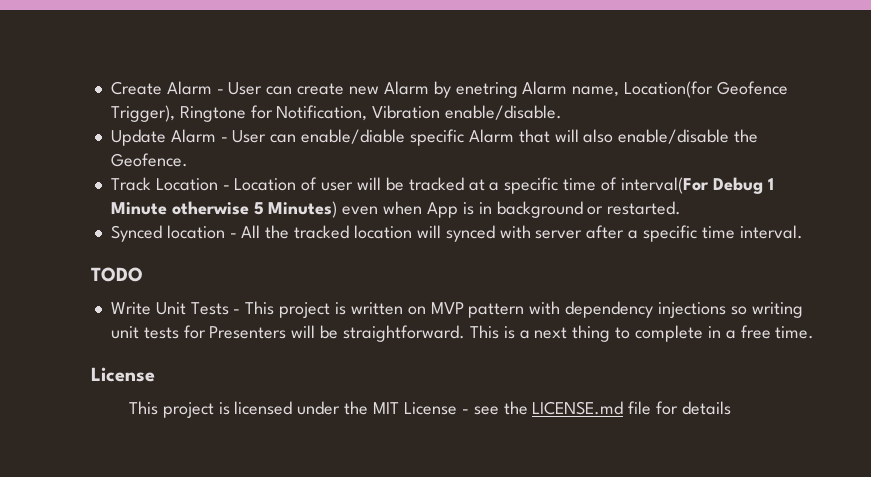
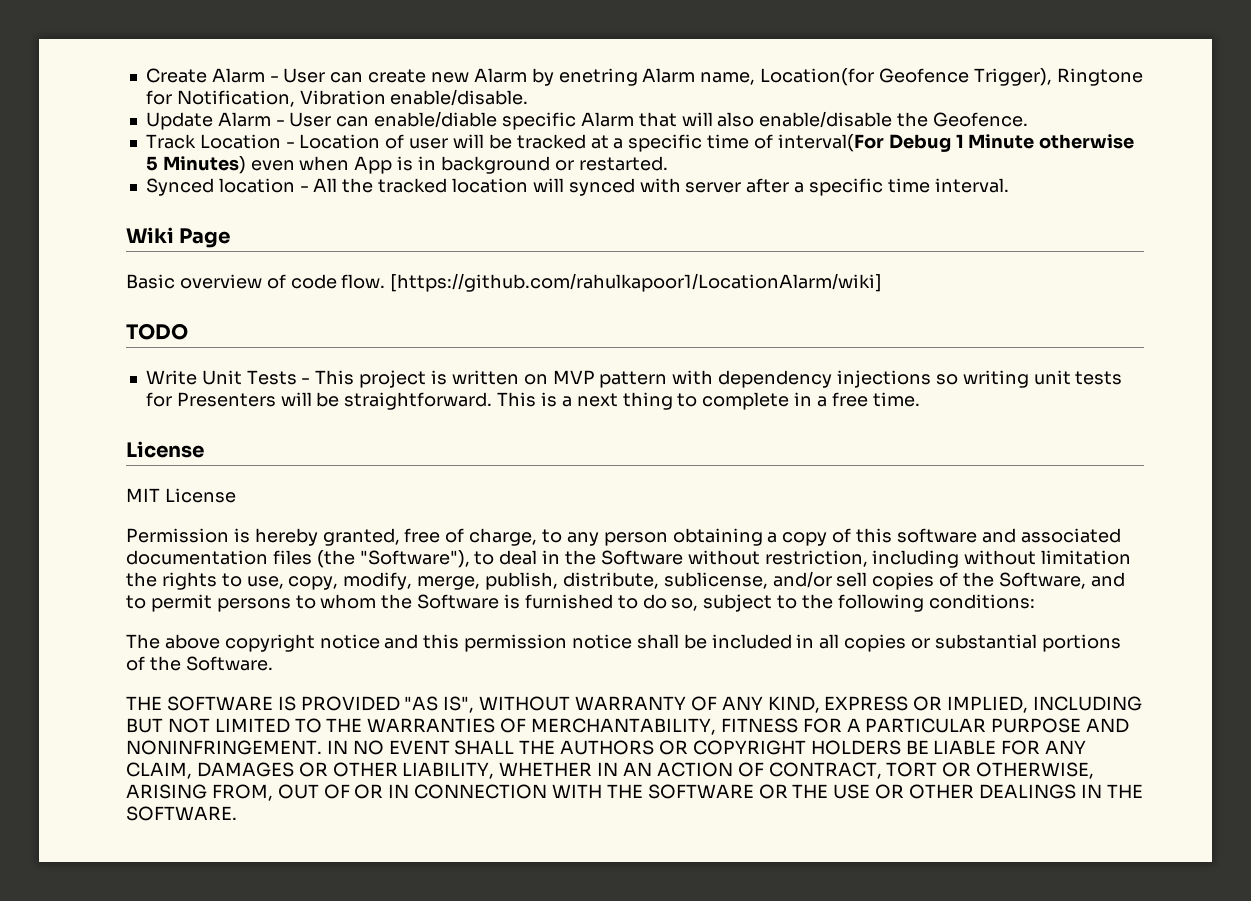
+ Wiki Page
+ Basic overview of code flow. [https://github.com/rahulkapoor1/LocationAlarm/wiki]
- This project is licensed under the MIT License - see the LICENSE.md file for details
+ MIT License
+ Permission is hereby granted, free of charge, to any person obtaining a copy of this software and associated documentation files (the "Software"), to deal in the Software without restriction, including without limitation the rights to use, copy, modify, merge, publish, distribute, sublicense, and/or sell copies of the Software, and to permit persons to whom the Software is furnished to do so, subject to the following conditions:
+ The above copyright notice and this permission notice shall be included in all copies or substantial portions of the Software.
+ THE SOFTWARE IS PROVIDED "AS IS", WITHOUT WARRANTY OF ANY KIND, EXPRESS OR IMPLIED, INCLUDING BUT NOT LIMITED TO THE WARRANTIES OF MERCHANTABILITY, FITNESS FOR A PARTICULAR PURPOSE AND NONINFRINGEMENT. IN NO EVENT SHALL THE AUTHORS OR COPYRIGHT HOLDERS BE LIABLE FOR ANY CLAIM, DAMAGES OR OTHER LIABILITY, WHETHER IN AN ACTION OF CONTRACT, TORT OR OTHERWISE, ARISING FROM, OUT OF OR IN CONNECTION WITH THE SOFTWARE OR THE USE OR OTHER DEALINGS IN THE SOFTWARE.

